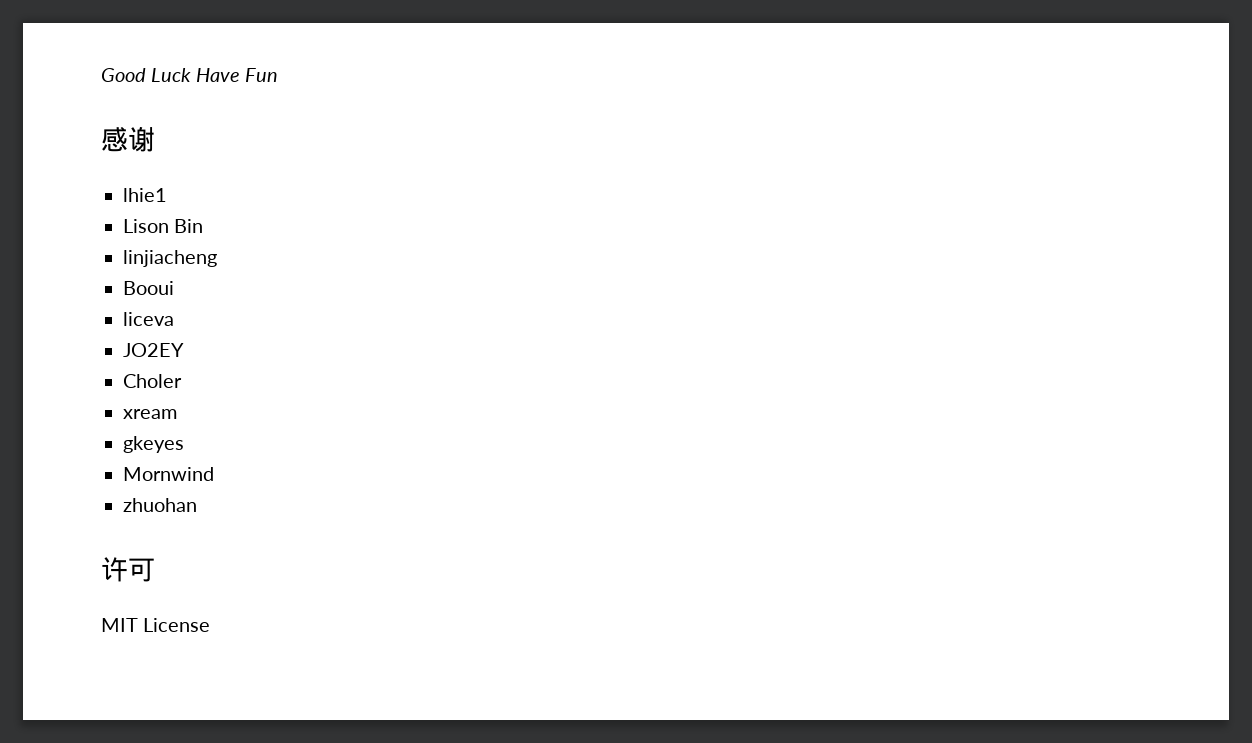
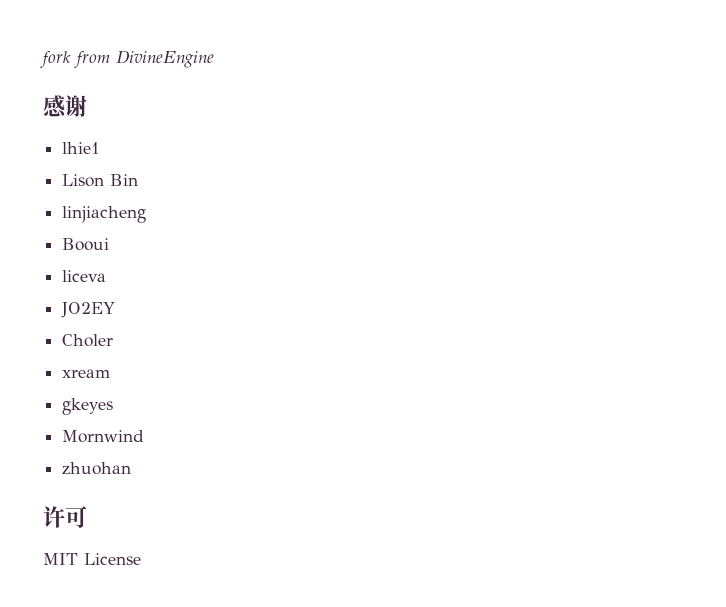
- Good Luck Have Fun
+ fork from DivineEngine

